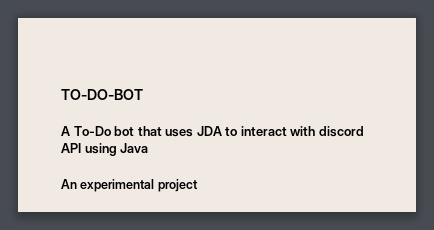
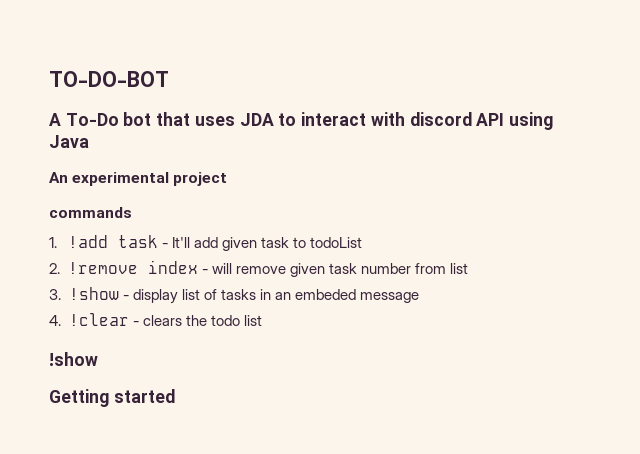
+ commands
+ 1. !add task - It'll add given task to todoList
+ 2. !remove index - will remove given task number from list
+ 3. !show - display list of tasks in an embeded message
+ 4. !clear - clears the todo list
+ !show
+ Getting started

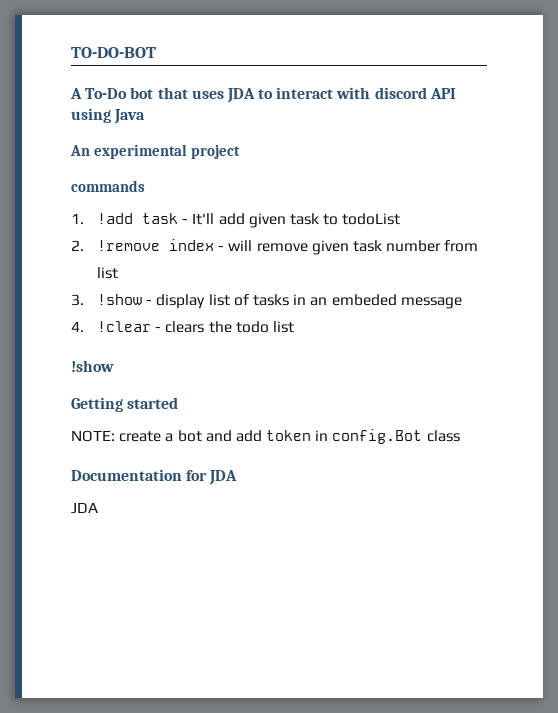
+ NOTE: create a bot and add token in config.Bot class
+ Documentation for JDA
+ JDA

